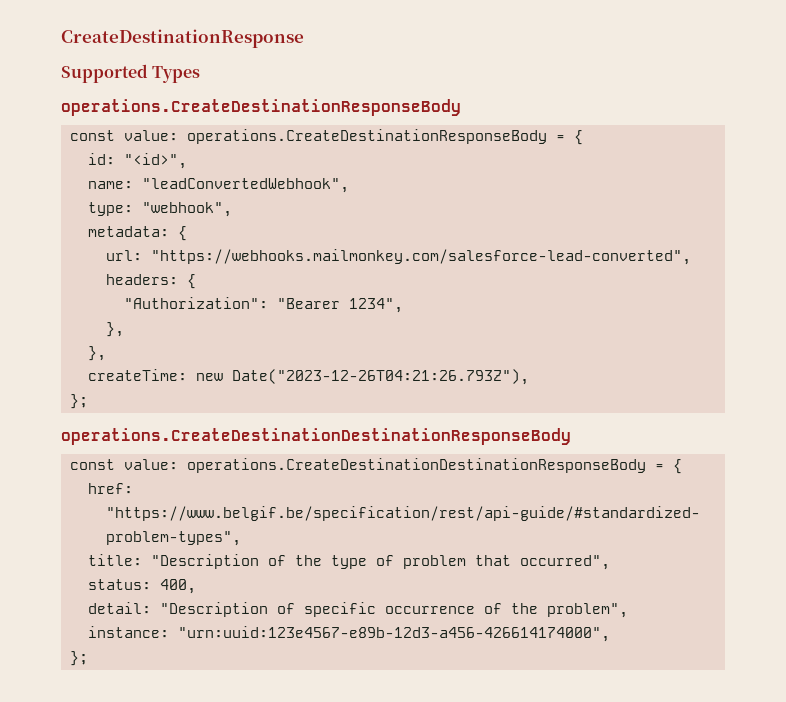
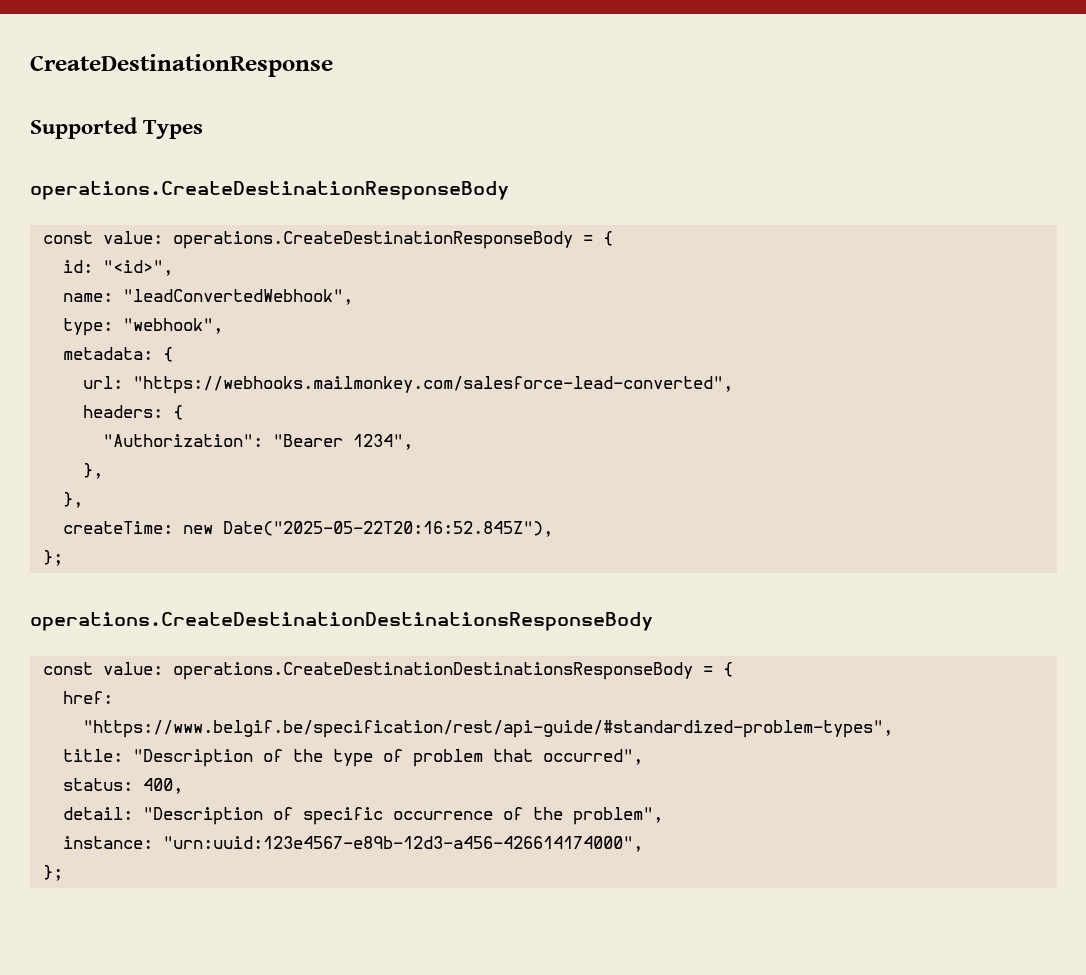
- createTime: new Date("2023-12-26T04:21:26.793Z"),
+ createTime: new Date("2025-05-22T20:16:52.845Z"),
  };
- operations.CreateDestinationDestinationResponseBody
- const value: operations.CreateDestinationDestinationResponseBody = {
+ operations.CreateDestinationDestinationsResponseBody
+ const value: operations.CreateDestinationDestinationsResponseBody = {

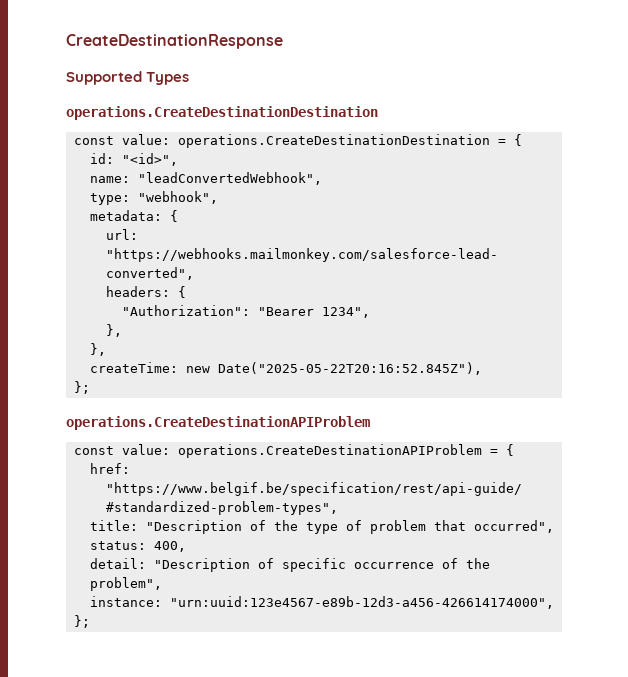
  Supported Types
- operations.CreateDestinationResponseBody
- const value: operations.CreateDestinationResponseBody = {
+ operations.CreateDestinationDestination
+ const value: operations.CreateDestinationDestination = {
  createTime: new Date("2025-05-22T20:16:52.845Z"),
  };
- operations.CreateDestinationDestinationsResponseBody
- const value: operations.CreateDestinationDestinationsResponseBody = {
+ operations.CreateDestinationAPIProblem
+ const value: operations.CreateDestinationAPIProblem = {

